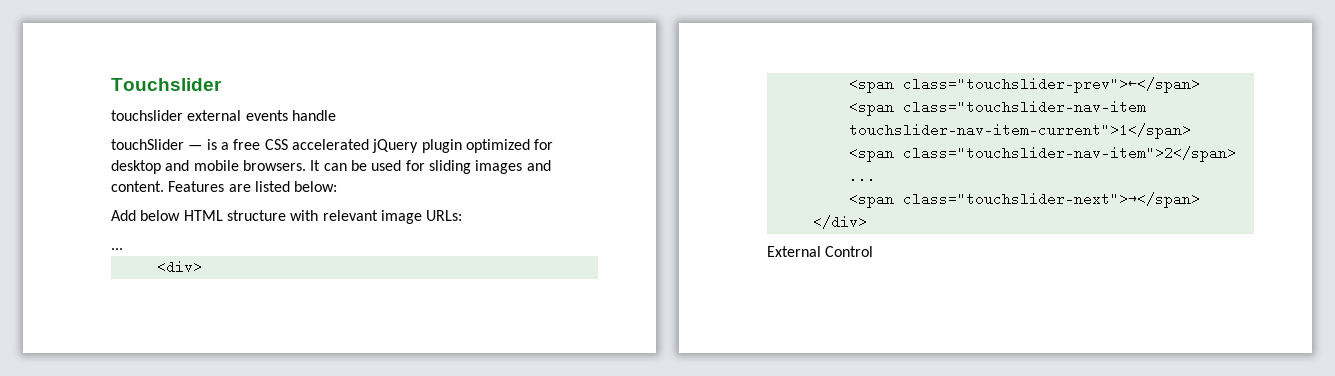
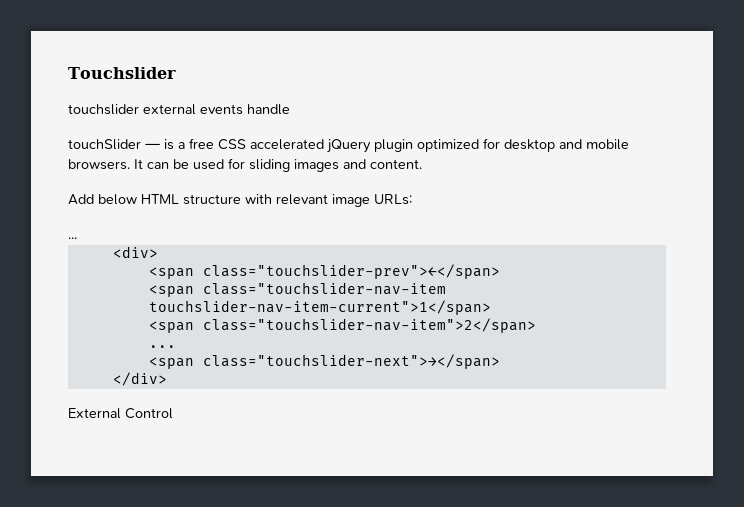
- Features are listed below:

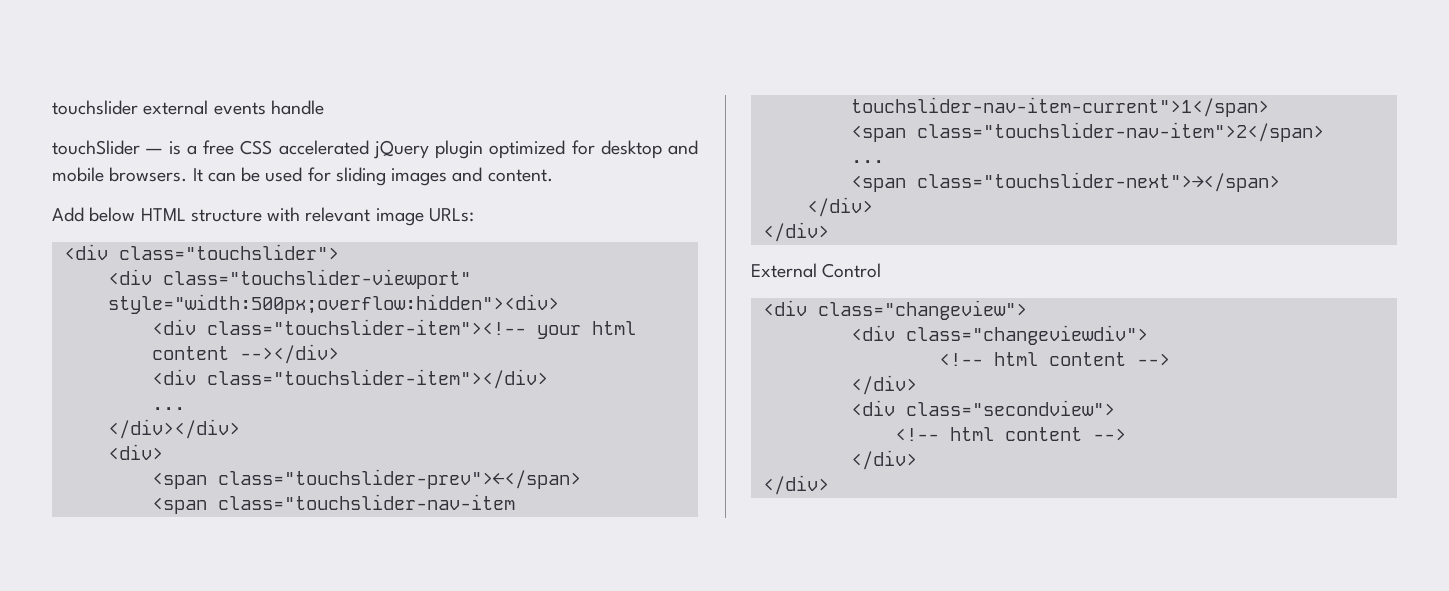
- Touchslider
  Add below HTML structure with relevant image URLs:
+ <div class="touchslider">
+ <div class="touchslider-viewport" style="width:500px;overflow:hidden"><div>
+ <div class="touchslider-item"><!-- your html content --></div>
+ <div class="touchslider-item"></div>
  ...
+ </div></div>
  <span class="touchslider-next">→</span>
+ </div>
+ <div class="changeview">
+ <div class="changeviewdiv">
+ <!-- html content -->
+ </div>
+ <div class="secondview">
+ <!-- html content -->
+ </div>
+ </div>

